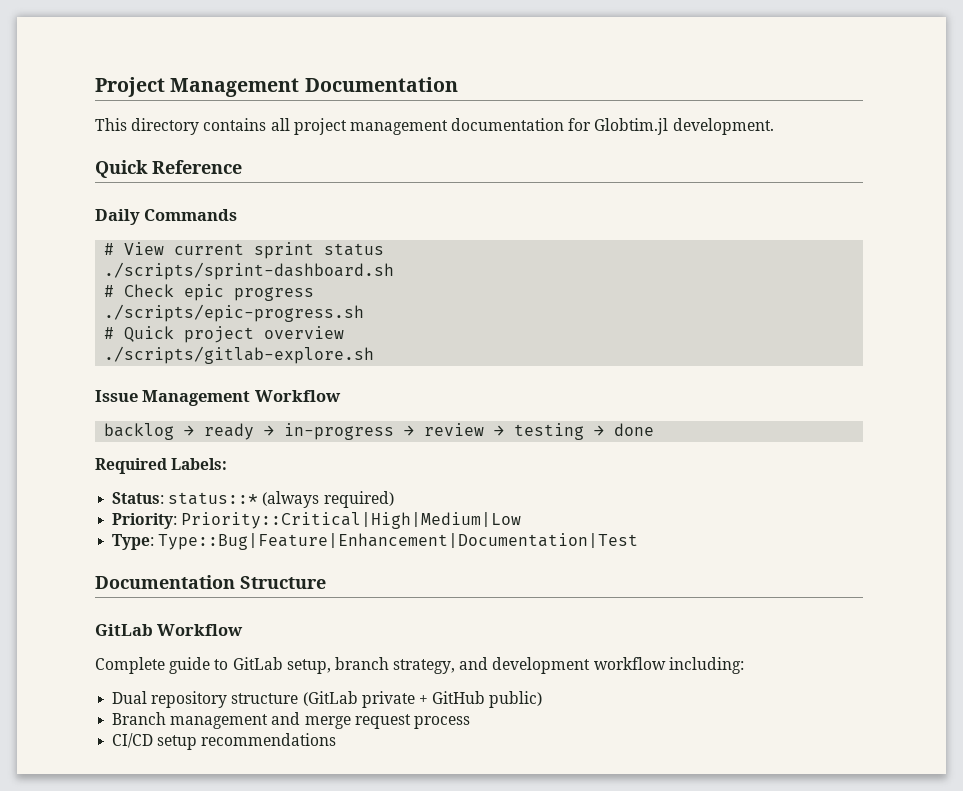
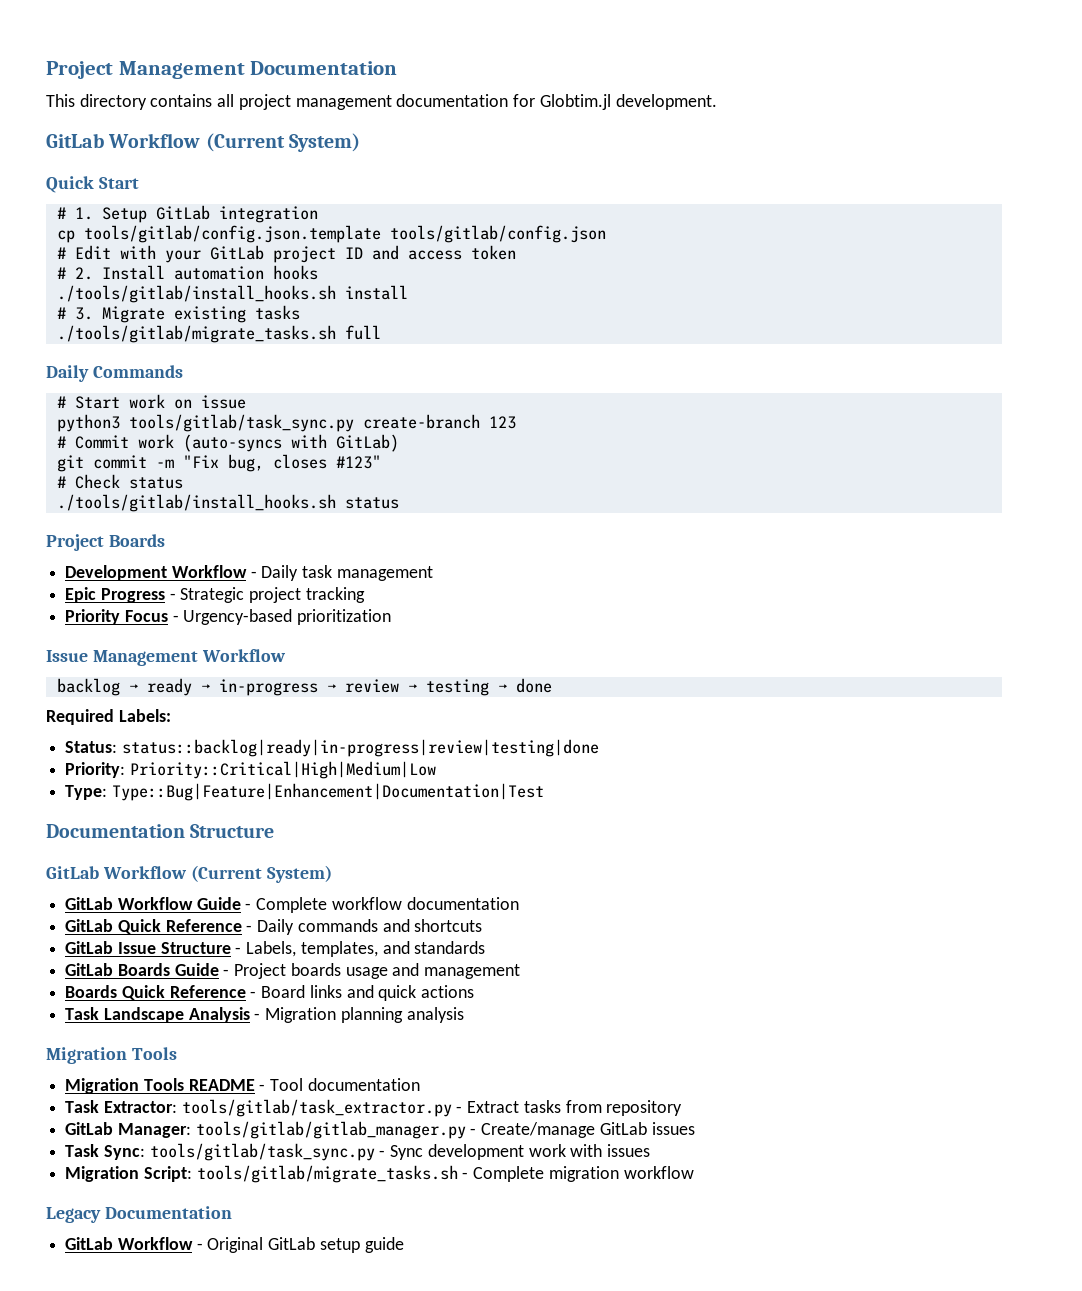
  This directory contains all project management documentation for Globtim.jl development.
- Quick Reference
+ GitLab Workflow (Current System)
+ Quick Start
+ # 1. Setup GitLab integration
+ cp tools/gitlab/config.json.template tools/gitlab/config.json
+ # Edit with your GitLab project ID and access token
+ # 2. Install automation hooks
+ ./tools/gitlab/install_hooks.sh install
+ # 3. Migrate existing tasks
+ ./tools/gitlab/migrate_tasks.sh full
  Daily Commands
- # View current sprint status
- ./scripts/sprint-dashboard.sh
- # Check epic progress
- ./scripts/epic-progress.sh
- # Quick project overview
- ./scripts/gitlab-explore.sh
+ # Start work on issue
+ python3 tools/gitlab/task_sync.py create-branch 123
+ # Commit work (auto-syncs with GitLab)
+ git commit -m "Fix bug, closes #123"
+ # Check status
+ ./tools/gitlab/install_hooks.sh status
+ Project Boards
+ Development Workflow - Daily task management
+ Epic Progress - Strategic project tracking
+ Priority Focus - Urgency-based prioritization
- Status: status::* (always required)
+ Status: status::backlog|ready|in-progress|review|testing|done
  Documentation Structure
- GitLab Workflow
- Complete guide to GitLab setup, branch strategy, and development workflow including:
- Dual repository structure (GitLab private + GitHub public)
- Branch management and merge request process
- CI/CD setup recommendations
+ GitLab Workflow (Current System)
+ GitLab Workflow Guide - Complete workflow documentation
+ GitLab Quick Reference - Daily commands and shortcuts
+ GitLab Issue Structure - Labels, templates, and standards
+ GitLab Boards Guide - Project boards usage and management
+ Boards Quick Reference - Board links and quick actions
+ Task Landscape Analysis - Migration planning analysis
+ Migration Tools
+ Migration Tools README - Tool documentation
+ Task Extractor: tools/gitlab/task_extractor.py - Extract tasks from repository
+ GitLab Manager: tools/gitlab/gitlab_manager.py - Create/manage GitLab issues
+ Task Sync: tools/gitlab/task_sync.py - Sync development work with issues
+ Migration Script: tools/gitlab/migrate_tasks.sh - Complete migration workflow
+ Legacy Documentation
+ GitLab Workflow - Original GitLab setup guide

